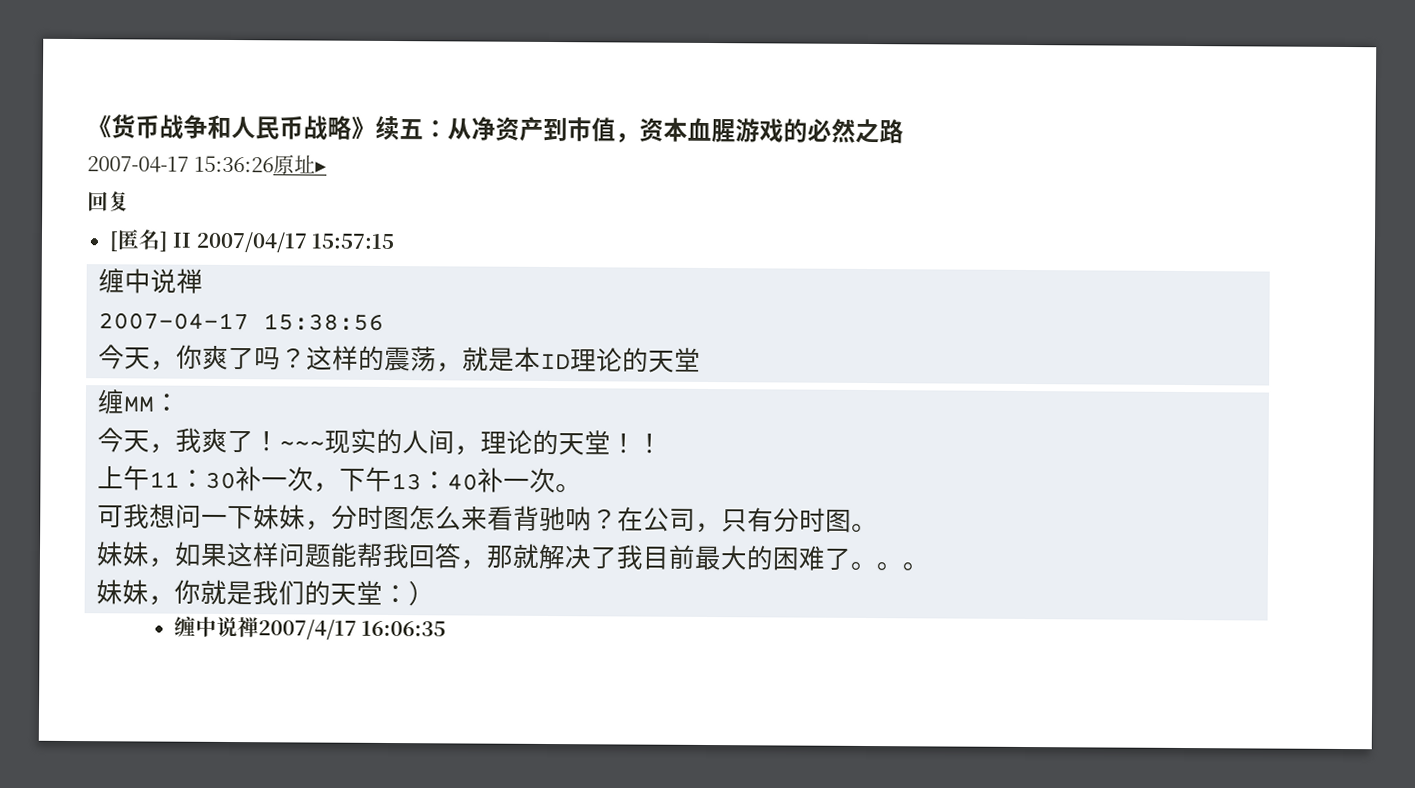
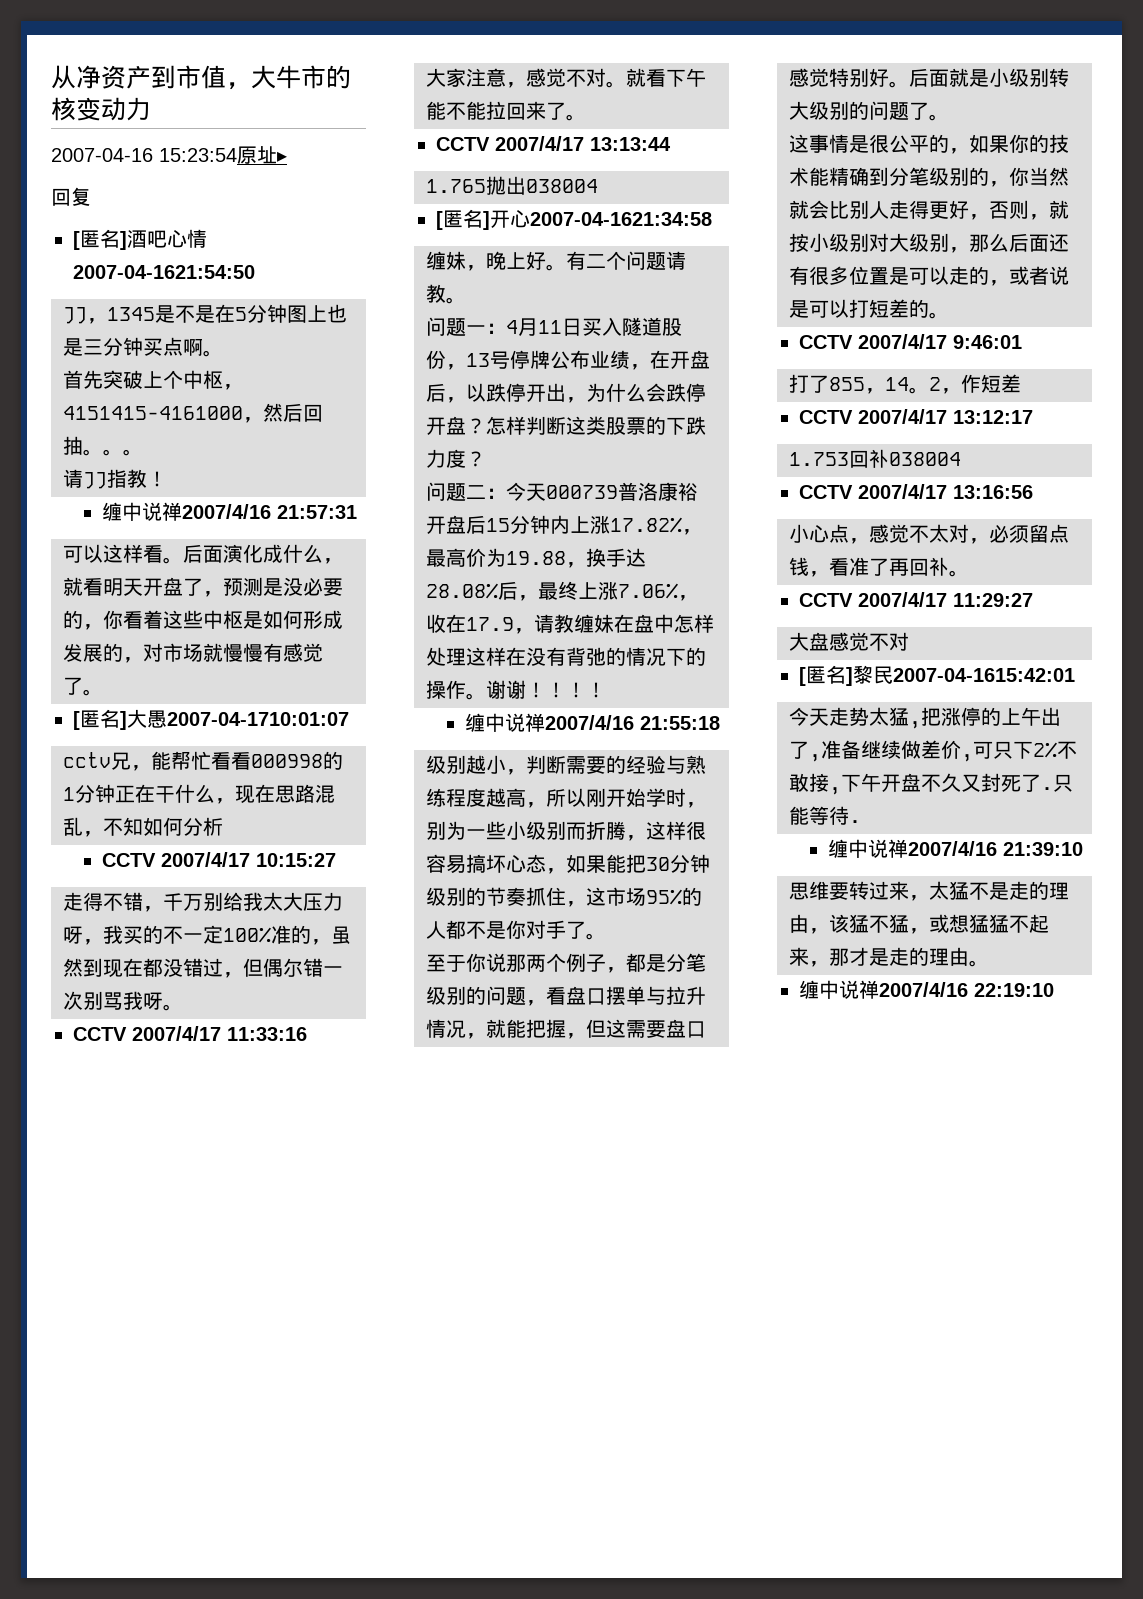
- 《货币战争和人民币战略》续五：从净资产到市值，资本血腥游戏的必然之路
- 2007-04-17 15:36:26原址▸
+ 从净资产到市值，大牛市的核变动力
+ 2007-04-16 15:23:54原址▸
- [匿名] II 2007/04/17 15:57:15
- 缠中说禅
- 2007-04-17 15:38:56
- 今天，你爽了吗？这样的震荡，就是本ID理论的天堂
- 缠MM：
- 今天，我爽了！~~~现实的人间，理论的天堂！！
- 上午11：30补一次，下午13：40补一次。
- 可我想问一下妹妹，分时图怎么来看背驰呐？在公司，只有分时图。
- 妹妹，如果这样问题能帮我回答，那就解决了我目前最大的困难了。。。
- 妹妹，你就是我们的天堂：）
- 缠中说禅2007/4/17 16:06:35
+ [匿名]酒吧心情2007-04-1621:54:50
+ JJ，1345是不是在5分钟图上也是三分钟买点啊。
+ 首先突破上个中枢，4151415-4161000，然后回抽。。。
+ 请JJ指教！
+ 缠中说禅2007/4/16 21:57:31
+ 可以这样看。后面演化成什么，就看明天开盘了，预测是没必要的，你看着这些中枢是如何形成发展的，对市场就慢慢有感觉了。
+ [匿名]大愚2007-04-1710:01:07
+ cctv兄，能帮忙看看000998的1分钟正在干什么，现在思路混乱，不知如何分析
+ CCTV 2007/4/17 10:15:27
+ 走得不错，千万别给我太大压力呀，我买的不一定100%准的，虽然到现在都没错过，但偶尔错一次别骂我呀。
+ CCTV 2007/4/17 11:33:16
+ 大家注意，感觉不对。就看下午能不能拉回来了。
+ CCTV 2007/4/17 13:13:44
+ 1.765抛出038004
+ [匿名]开心2007-04-1621:34:58
+ 缠妹，晚上好。有二个问题请教。
+ 问题一：4月11日买入隧道股份，13号停牌公布业绩，在开盘后，以跌停开出，为什么会跌停开盘？怎样判断这类股票的下跌力度？
+ 问题二：今天000739普洛康裕开盘后15分钟内上涨17.82%，最高价为19.88，换手达28.08%后，最终上涨7.06%，收在17.9，请教缠妹在盘中怎样处理这样在没有背弛的情况下的操作。谢谢！！！！
+ 缠中说禅2007/4/16 21:55:18
+ 级别越小，判断需要的经验与熟练程度越高，所以刚开始学时，别为一些小级别而折腾，这样很容易搞坏心态，如果能把30分钟级别的节奏抓住，这市场95%的人都不是你对手了。
+ 至于你说那两个例子，都是分笔级别的问题，看盘口摆单与拉升情况，就能把握，但这需要盘口感觉特别好。后面就是小级别转大级别的问题了。
+ 这事情是很公平的，如果你的技术能精确到分笔级别的，你当然就会比别人走得更好，否则，就按小级别对大级别，那么后面还有很多位置是可以走的，或者说是可以打短差的。
+ CCTV 2007/4/17 9:46:01
+ 打了855，14。2，作短差
+ CCTV 2007/4/17 13:12:17
+ 1.753回补038004
+ CCTV 2007/4/17 13:16:56
+ 小心点，感觉不太对，必须留点钱，看准了再回补。
+ CCTV 2007/4/17 11:29:27
+ 大盘感觉不对
+ [匿名]黎民2007-04-1615:42:01
+ 今天走势太猛,把涨停的上午出了,准备继续做差价,可只下2%不敢接,下午开盘不久又封死了.只能等待.
+ 缠中说禅2007/4/16 21:39:10
+ 思维要转过来，太猛不是走的理由，该猛不猛，或想猛猛不起来，那才是走的理由。
+ 缠中说禅2007/4/16 22:19:10

